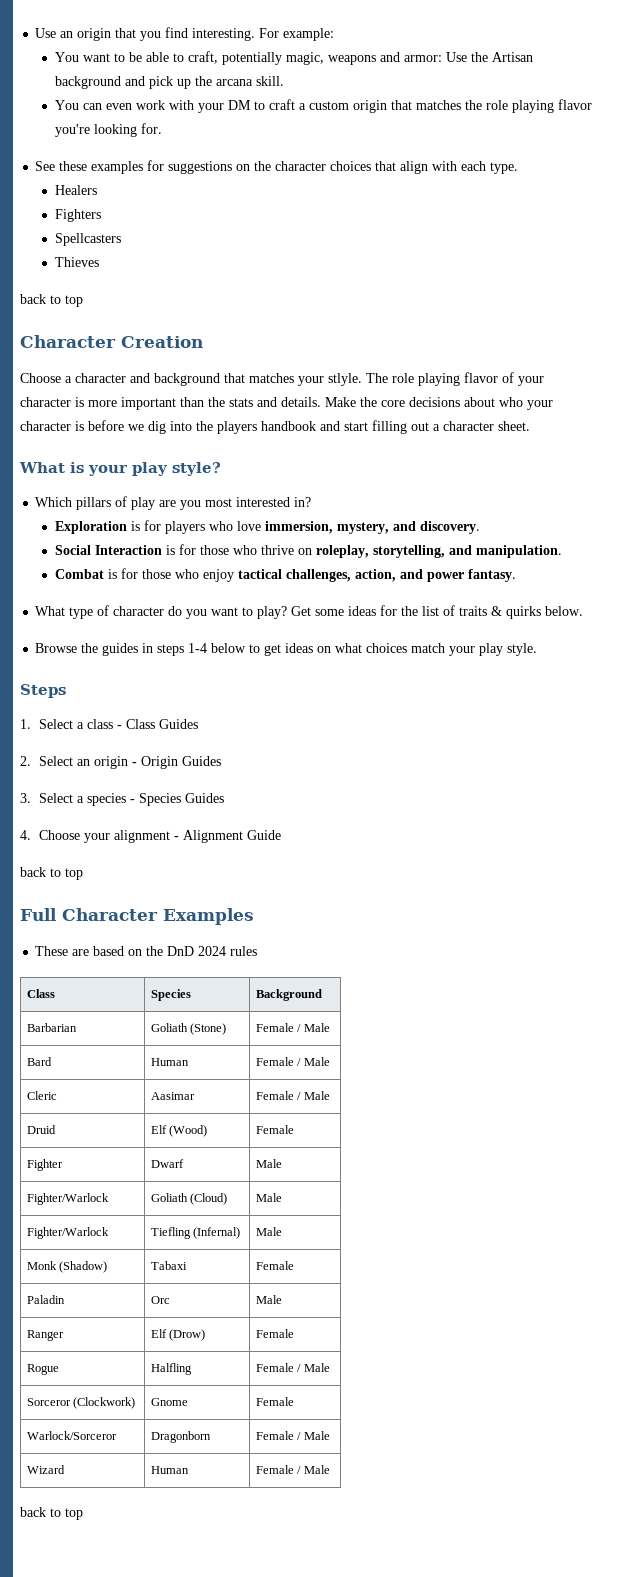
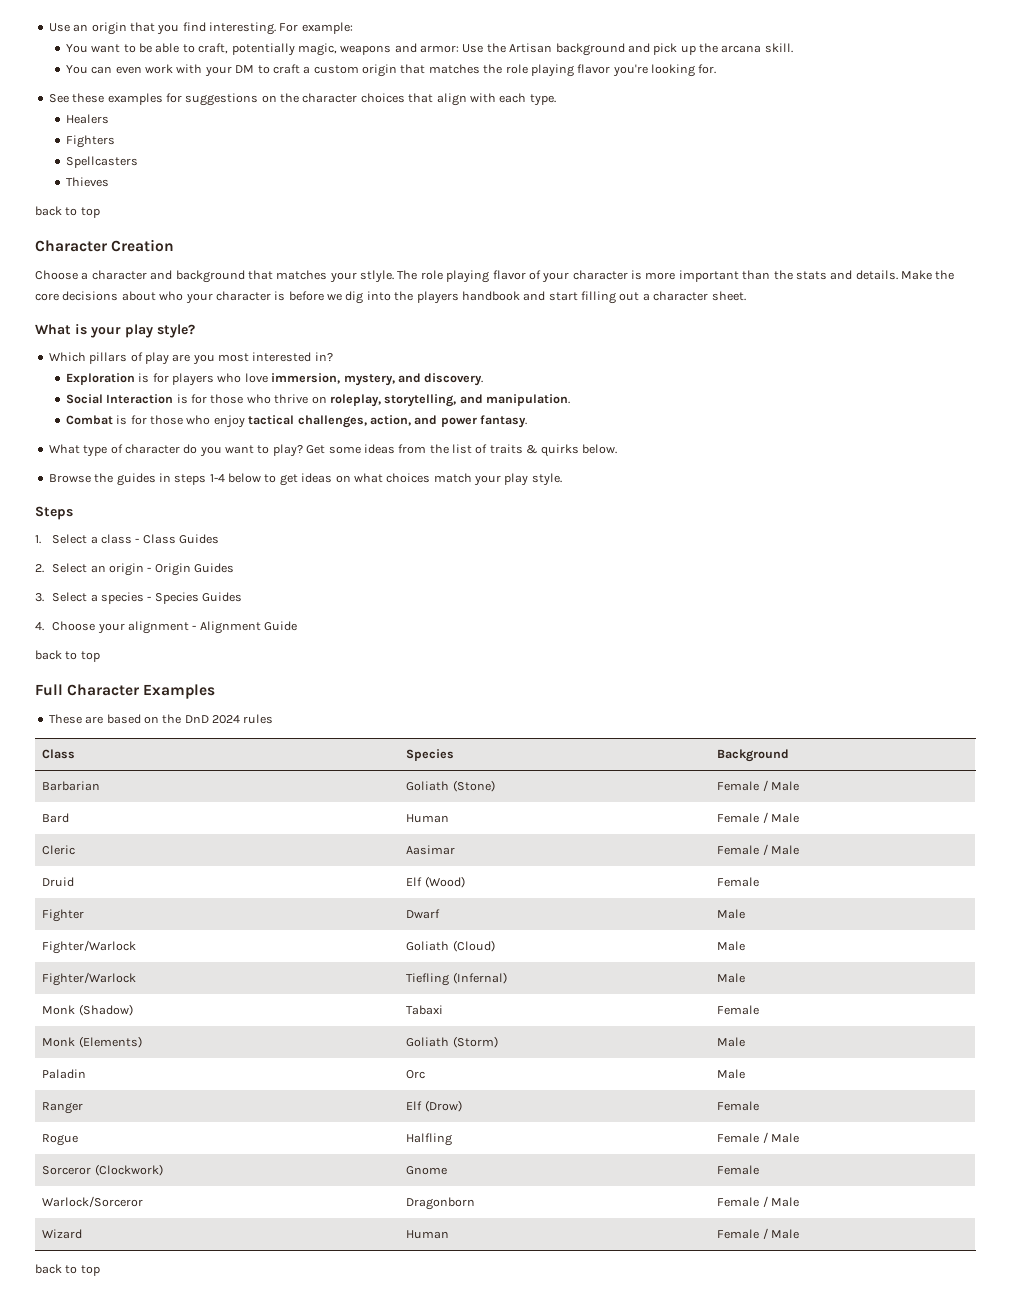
- Get some ideas for the list of traits & quirks below.
+ Get some ideas from the list of traits & quirks below.
+ Monk (Elements) | Goliath (Storm) | Male

